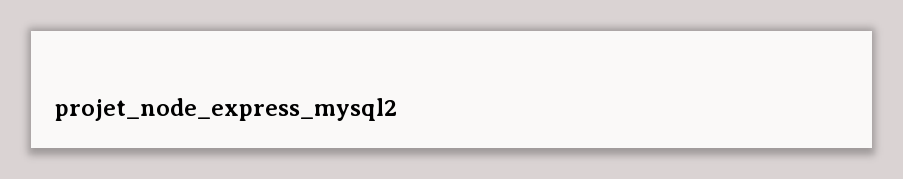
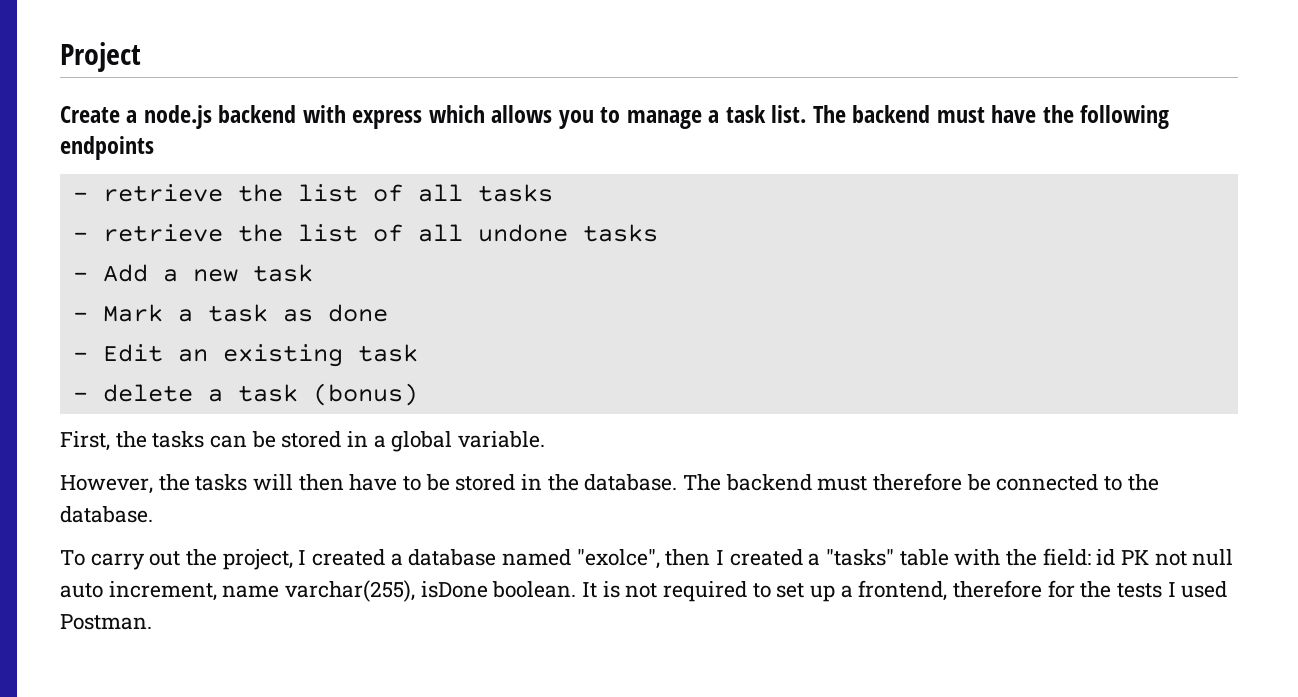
- projet_node_express_mysql2
+ Project
+ Create a node.js backend with express which allows you to manage a task list. The backend must have the following endpoints
+ - retrieve the list of all tasks
+ - retrieve the list of all undone tasks
+ - Add a new task
+ - Mark a task as done
+ - Edit an existing task
+ - delete a task (bonus)
+ First, the tasks can be stored in a global variable.
+ However, the tasks will then have to be stored in the database. The backend must therefore be connected to the database.
+ To carry out the project, I created a database named "exolce", then I created a "tasks" table with the field: id PK not null auto increment, name varchar(255), isDone boolean. It is not required to set up a frontend, therefore for the tests I used Postman.

